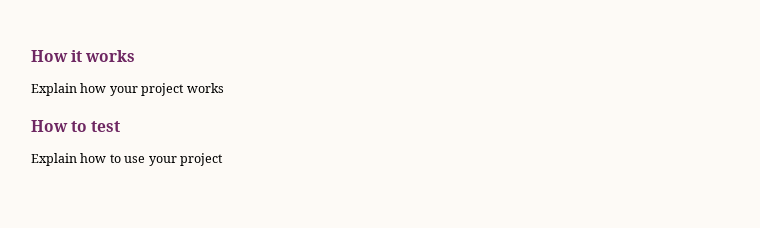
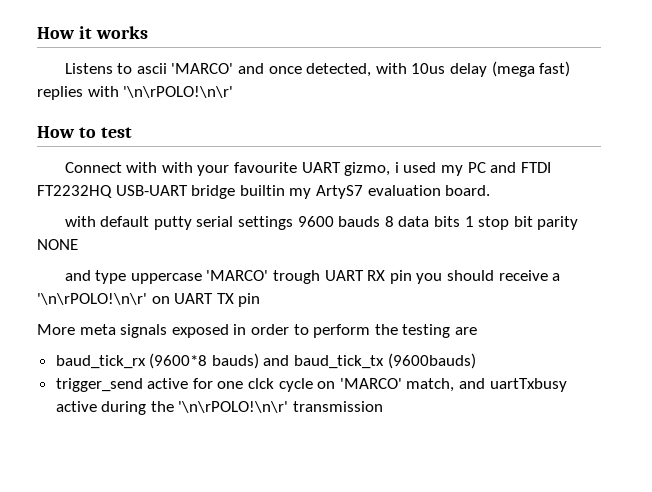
- Explain how your project works
+ Listens to ascii 'MARCO' and once detected, with 10us delay (mega fast) replies with '\n\rPOLO!\n\r'
  How to test
- Explain how to use your project
+ Connect with with your favourite UART gizmo, i used my PC and FTDI FT2232HQ USB-UART bridge builtin my ArtyS7 evaluation board.
+ with default putty serial settings 9600 bauds 8 data bits 1 stop bit parity NONE
+ and type uppercase 'MARCO' trough UART RX pin you should receive a '\n\rPOLO!\n\r' on UART TX pin
+ More meta signals exposed in order to perform the testing are
+ baud_tick_rx (9600*8 bauds) and baud_tick_tx (9600bauds)
+ trigger_send active for one clck cycle on 'MARCO' match, and uartTxbusy active during the '\n\rPOLO!\n\r' transmission

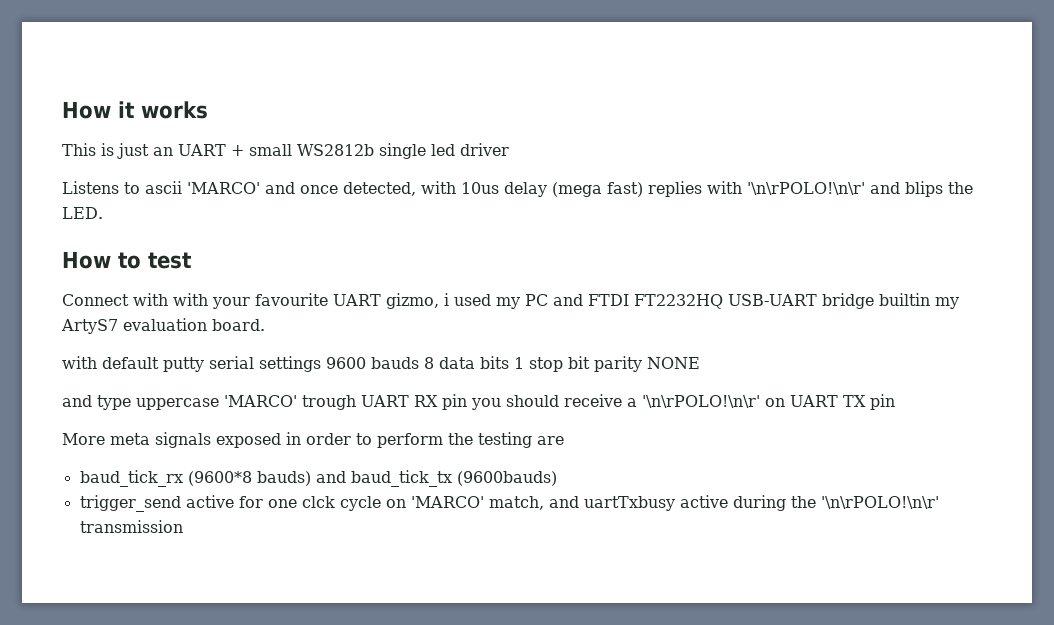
+ This is just an UART + small WS2812b single led driver
- Listens to ascii 'MARCO' and once detected, with 10us delay (mega fast) replies with '\n\rPOLO!\n\r'
+ Listens to ascii 'MARCO' and once detected, with 10us delay (mega fast) replies with '\n\rPOLO!\n\r' and blips the LED.

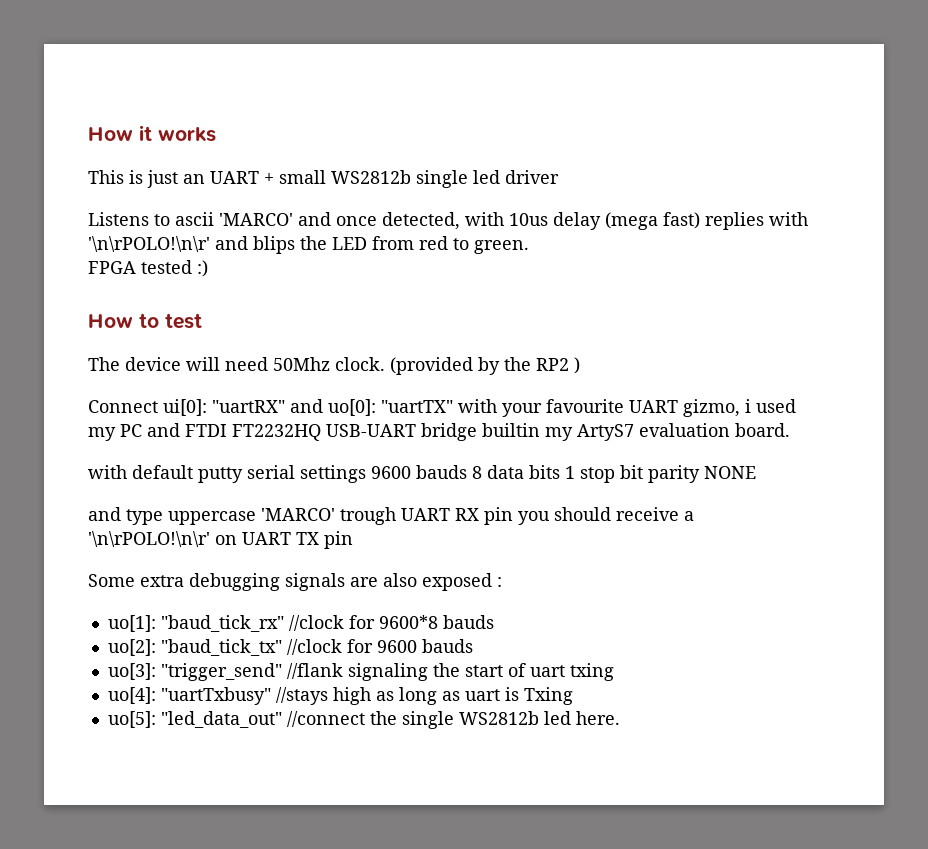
- Listens to ascii 'MARCO' and once detected, with 10us delay (mega fast) replies with '\n\rPOLO!\n\r' and blips the LED.
+ Listens to ascii 'MARCO' and once detected, with 10us delay (mega fast) replies with '\n\rPOLO!\n\r' and blips the LED from red to green.
+ FPGA tested :)
  How to test
- Connect with with your favourite UART gizmo, i used my PC and FTDI FT2232HQ USB-UART bridge builtin my ArtyS7 evaluation board.
+ The device will need 50Mhz clock. (provided by the RP2 )
+ Connect ui[0]: "uartRX" and uo[0]: "uartTX" with your favourite UART gizmo, i used my PC and FTDI FT2232HQ USB-UART bridge builtin my ArtyS7 evaluation board.
- More meta signals exposed in order to perform the testing are
- baud_tick_rx (9600*8 bauds) and baud_tick_tx (9600bauds)
- trigger_send active for one clck cycle on 'MARCO' match, and uartTxbusy active during the '\n\rPOLO!\n\r' transmission
+ Some extra debugging signals are also exposed :
+ uo[1]: "baud_tick_rx" //clock for 9600*8 bauds
+ uo[2]: "baud_tick_tx" //clock for 9600 bauds
+ uo[3]: "trigger_send" //flank signaling the start of uart txing
+ uo[4]: "uartTxbusy" //stays high as long as uart is Txing
+ uo[5]: "led_data_out" //connect the single WS2812b led here.

